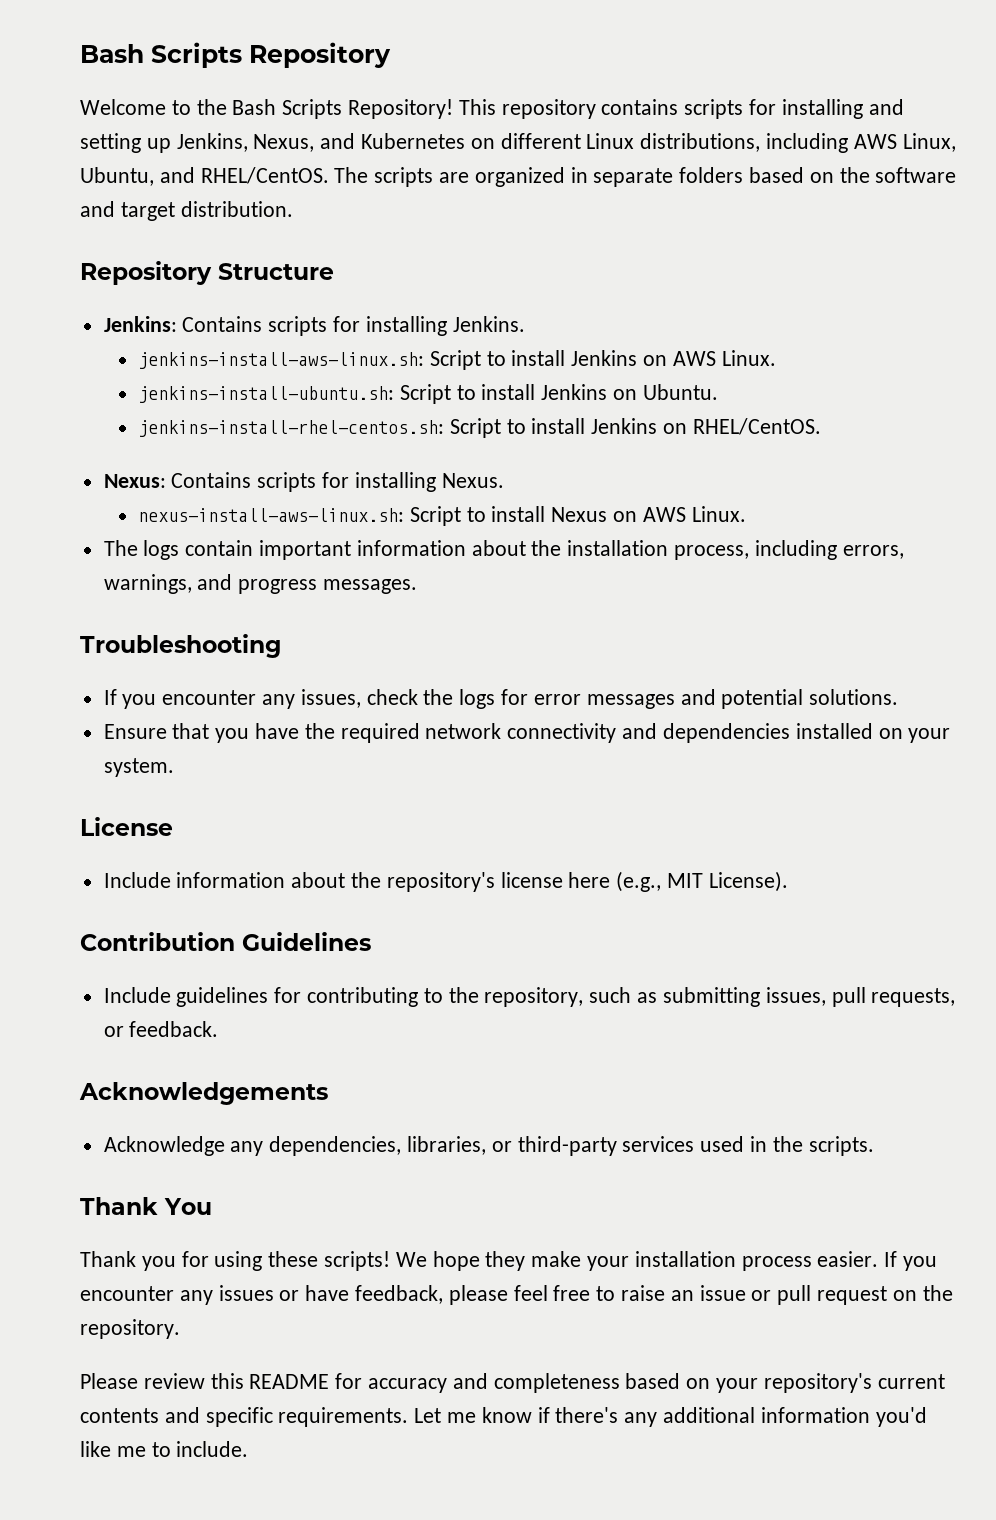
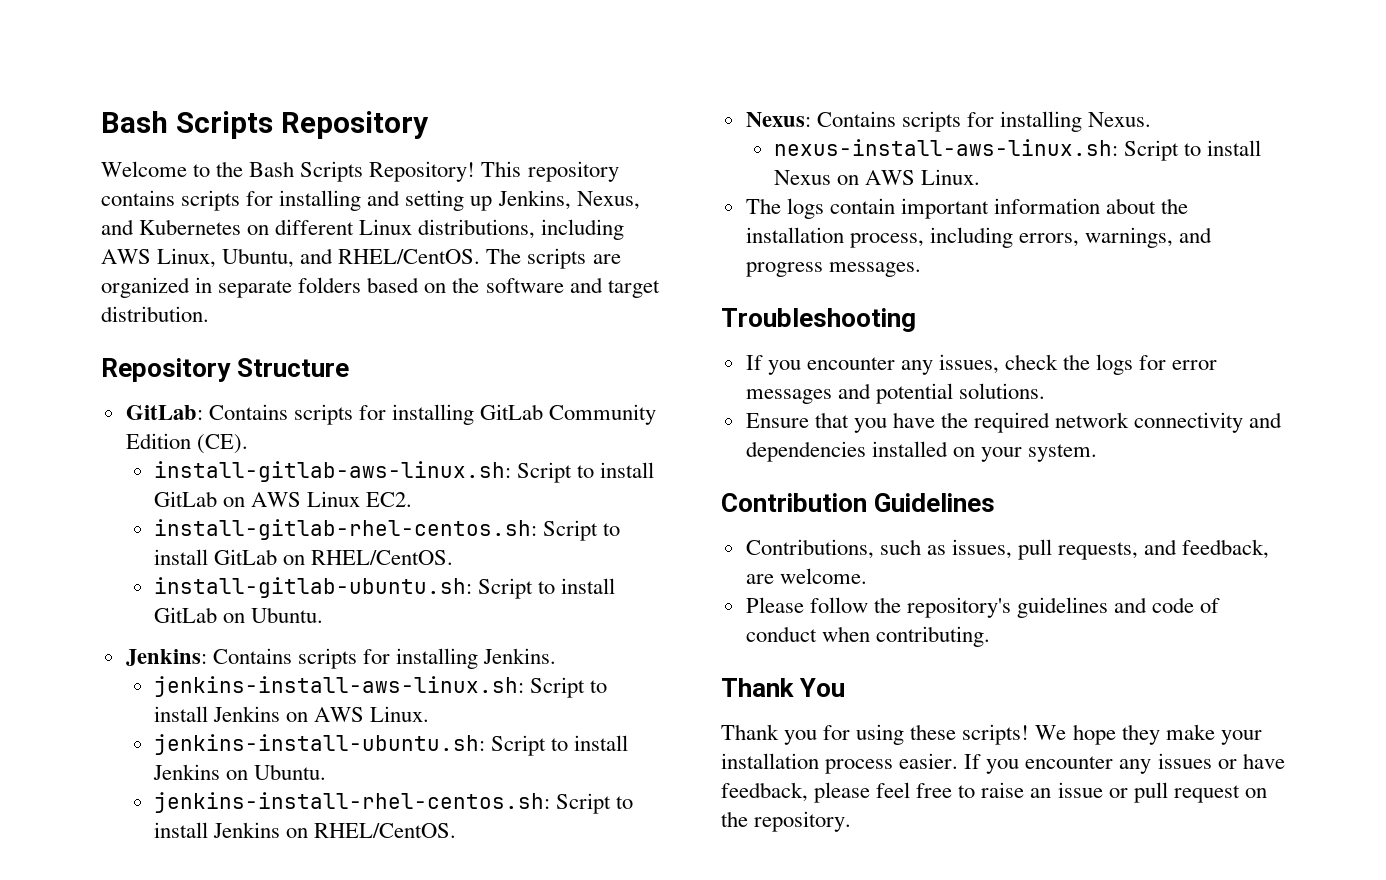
+ GitLab: Contains scripts for installing GitLab Community Edition (CE).
+ install-gitlab-aws-linux.sh: Script to install GitLab on AWS Linux EC2.
+ install-gitlab-rhel-centos.sh: Script to install GitLab on RHEL/CentOS.
+ install-gitlab-ubuntu.sh: Script to install GitLab on Ubuntu.
- License
- Include information about the repository's license here (e.g., MIT License).
  Contribution Guidelines
- Include guidelines for contributing to the repository, such as submitting issues, pull requests, or feedback.
- Acknowledgements
- Acknowledge any dependencies, libraries, or third-party services used in the scripts.
+ Contributions, such as issues, pull requests, and feedback, are welcome.
+ Please follow the repository's guidelines and code of conduct when contributing.
- Please review this README for accuracy and completeness based on your repository's current contents and specific requirements. Let me know if there's any additional information you'd like me to include.

